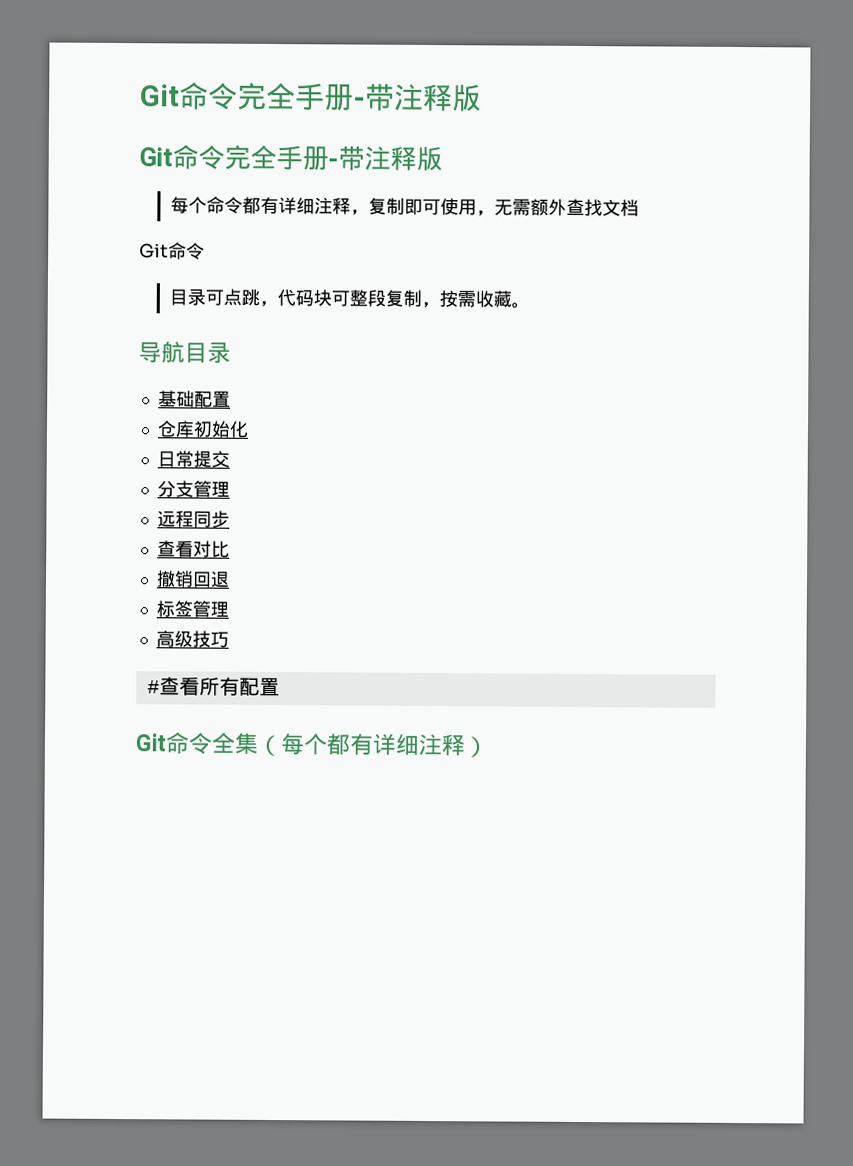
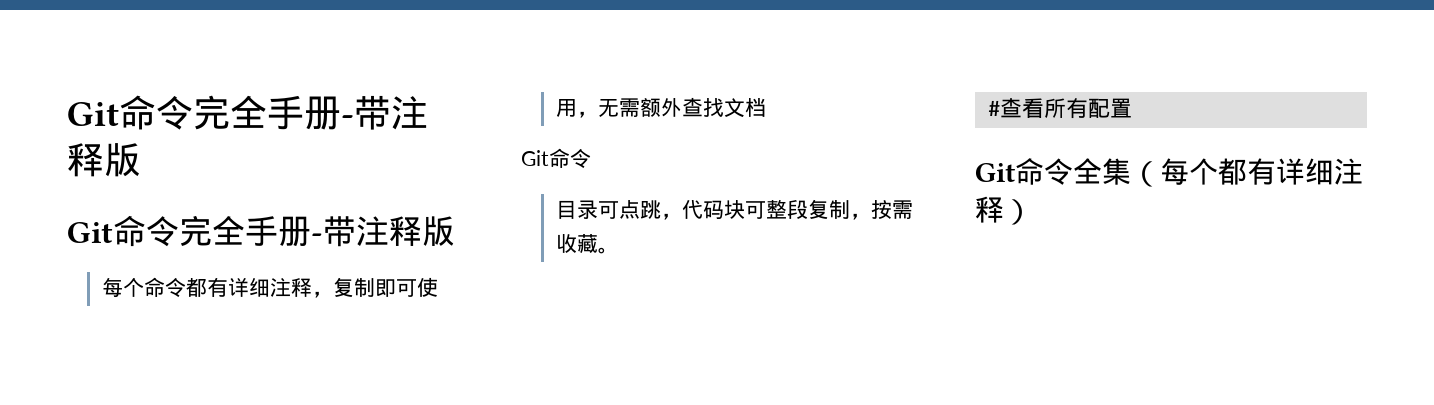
- 导航目录
- 基础配置
- 仓库初始化
- 日常提交
- 分支管理
- 远程同步
- 查看对比
- 撤销回退
- 标签管理
- 高级技巧

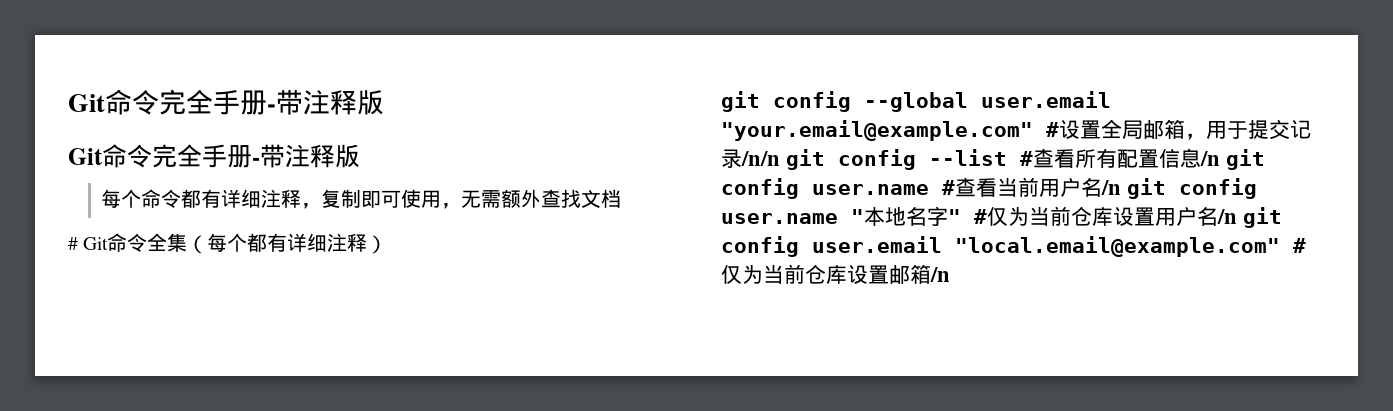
  每个命令都有详细注释，复制即可使用，无需额外查找文档
- Git命令
- 目录可点跳，代码块可整段复制，按需收藏。
- #查看所有配置
- Git命令全集（每个都有详细注释）
+ # Git命令全集（每个都有详细注释）
+ git config --global user.email "your.email@example.com" #设置全局邮箱，用于提交记录/n/n git config --list #查看所有配置信息/n git config user.name #查看当前用户名/n git config user.name "本地名字" #仅为当前仓库设置用户名/n git config user.email "local.email@example.com" #仅为当前仓库设置邮箱/n

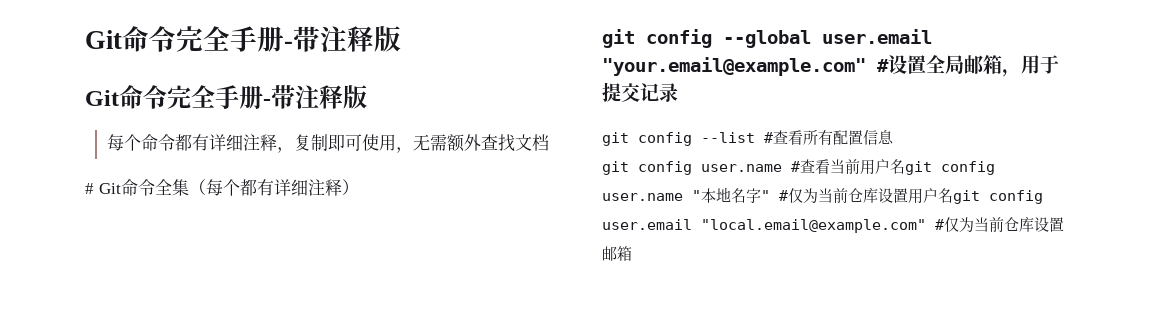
- git config --global user.email "your.email@example.com" #设置全局邮箱，用于提交记录/n/n git config --list #查看所有配置信息/n git config user.name #查看当前用户名/n git config user.name "本地名字" #仅为当前仓库设置用户名/n git config user.email "local.email@example.com" #仅为当前仓库设置邮箱/n
+ git config --global user.email "your.email@example.com" #设置全局邮箱，用于提交记录
+ git config --list #查看所有配置信息
+ git config user.name #查看当前用户名git config user.name "本地名字" #仅为当前仓库设置用户名git config user.email "local.email@example.com" #仅为当前仓库设置邮箱

